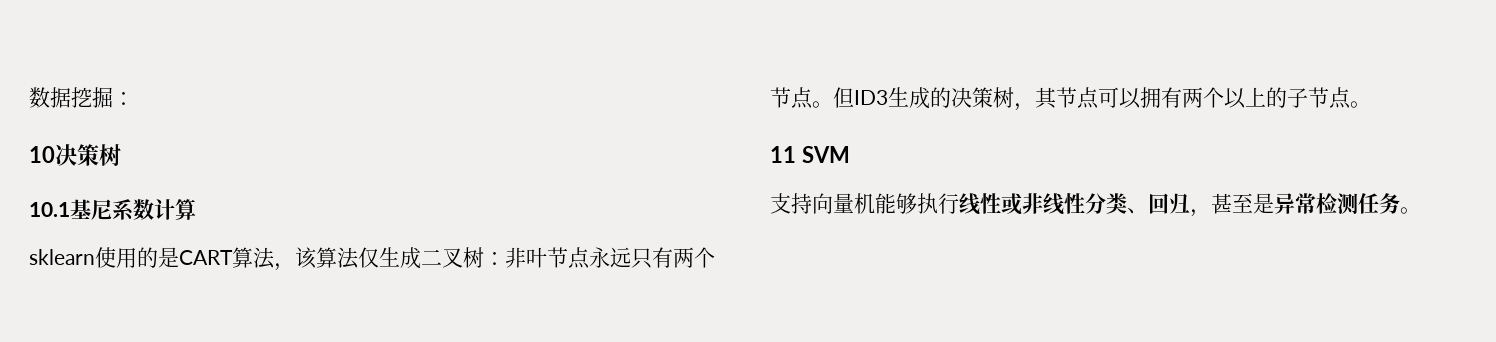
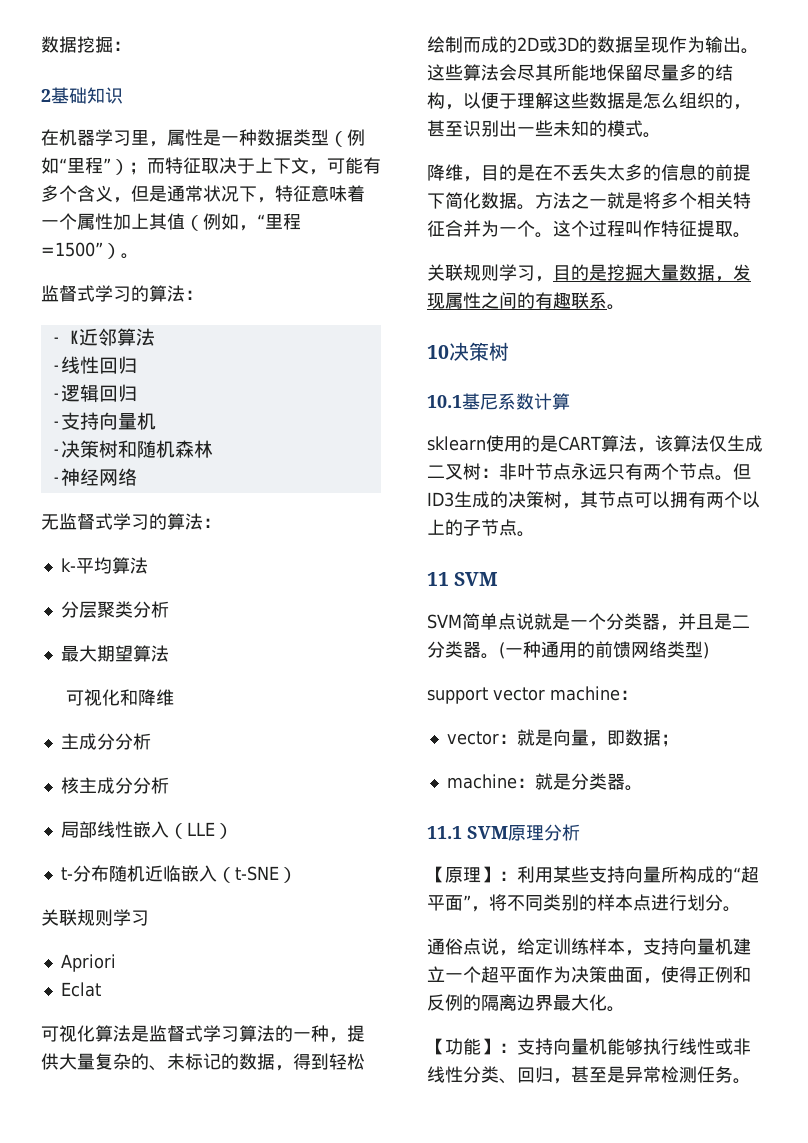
+ 2基础知识
+ 在机器学习里，属性是一种数据类型（例如“里程”）；而特征取决于上下文，可能有多个含义，但是通常状况下，特征意味着一个属性加上其值（例如，“里程=1500”）。
+ 监督式学习的算法：
+ - K近邻算法
+ -线性回归
+ -逻辑回归
+ -支持向量机
+ -决策树和随机森林
+ -神经网络
+ 无监督式学习的算法：
+ k-平均算法
+ 分层聚类分析
+ 最大期望算法
+ 可视化和降维
+ 主成分分析
+ 核主成分分析
+ 局部线性嵌入（LLE）
+ t-分布随机近临嵌入（t-SNE）
+ 关联规则学习
+ Apriori
+ Eclat
+ 可视化算法是监督式学习算法的一种，提供大量复杂的、未标记的数据，得到轻松绘制而成的2D或3D的数据呈现作为输出。这些算法会尽其所能地保留尽量多的结构，以便于理解这些数据是怎么组织的，甚至识别出一些未知的模式。
+ 降维，目的是在不丢失太多的信息的前提下简化数据。方法之一就是将多个相关特征合并为一个。这个过程叫作特征提取。
+ 关联规则学习，目的是挖掘大量数据，发现属性之间的有趣联系。
- 支持向量机能够执行线性或非线性分类、回归，甚至是异常检测任务。
+ SVM简单点说就是一个分类器，并且是二分类器。(一种通用的前馈网络类型)
+ support vector machine：
+ vector：就是向量，即数据；
+ machine：就是分类器。
+ 11.1 SVM原理分析
+ 【原理】：利用某些支持向量所构成的“超平面”，将不同类别的样本点进行划分。
+ 通俗点说，给定训练样本，支持向量机建立一个超平面作为决策曲面，使得正例和反例的隔离边界最大化。
+ 【功能】：支持向量机能够执行线性或非线性分类、回归，甚至是异常检测任务。

